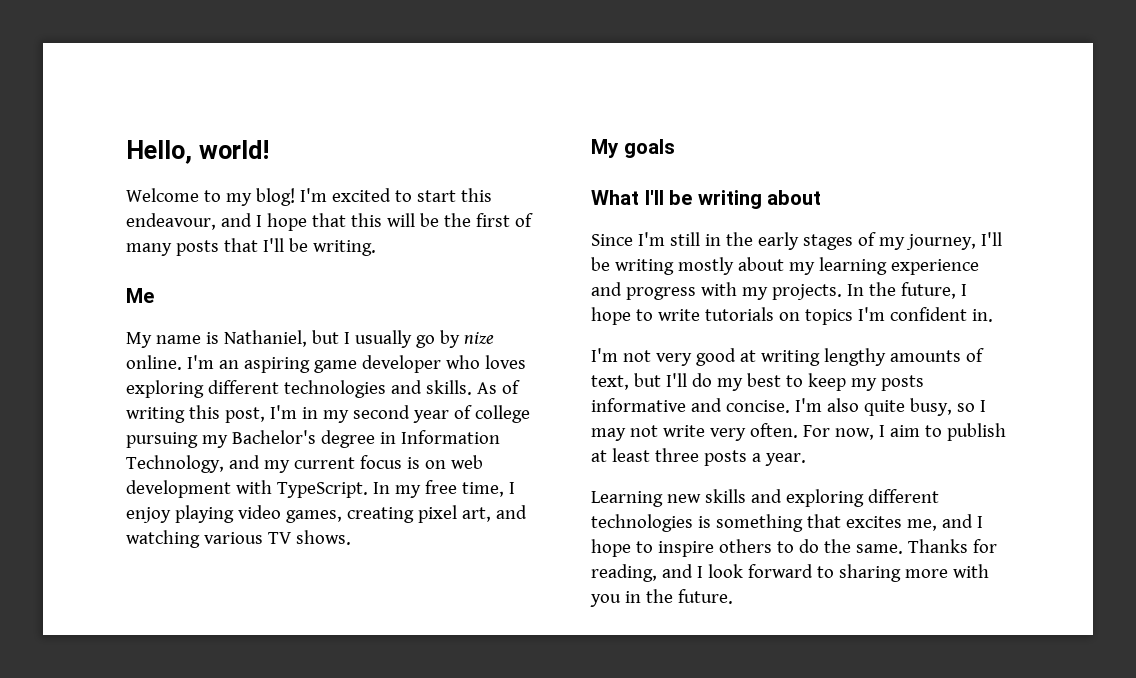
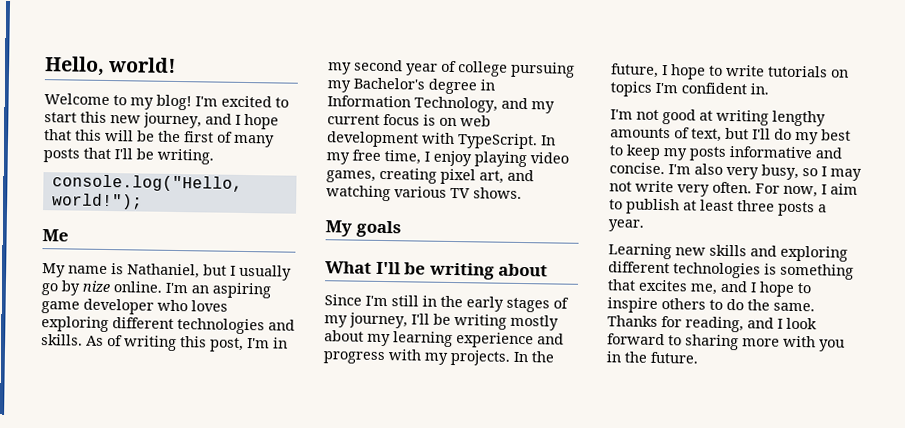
- I'm excited to start this endeavour, and I hope that this will be the first of many posts that I'll be writing.
+ I'm excited to start this new journey, and I hope that this will be the first of many posts that I'll be writing.
+ console.log("Hello, world!");
- I'm not very good at writing lengthy amounts of text, but I'll do my best to keep my posts informative and concise.
+ I'm not good at writing lengthy amounts of text, but I'll do my best to keep my posts informative and concise.
- I'm also quite busy, so I may not write very often.
+ I'm also very busy, so I may not write very often.

